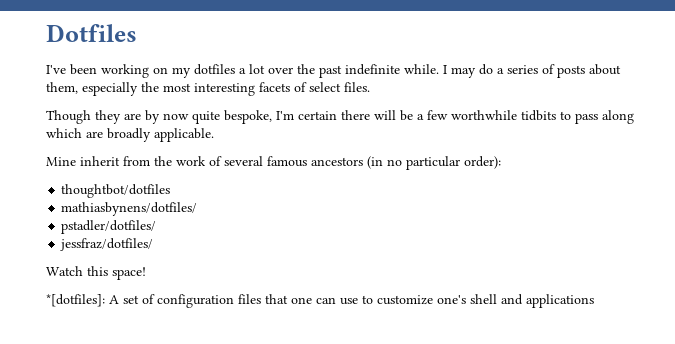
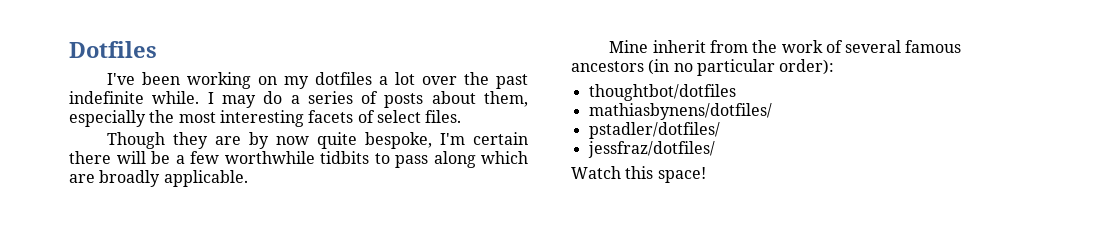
- *[dotfiles]: A set of configuration files that one can use to customize one's shell and applications

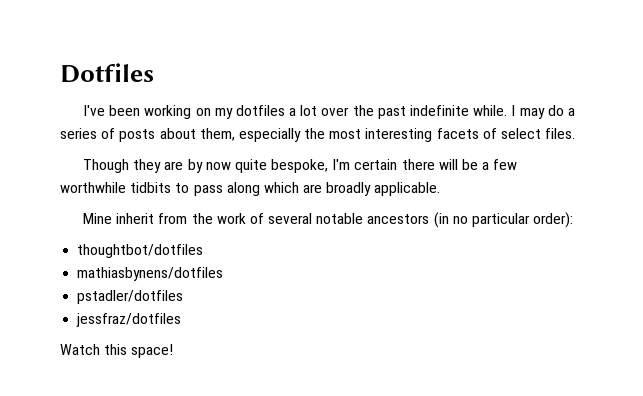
- Mine inherit from the work of several famous ancestors (in no particular order):
+ Mine inherit from the work of several notable ancestors (in no particular order):
- mathiasbynens/dotfiles/
- pstadler/dotfiles/
- jessfraz/dotfiles/
+ mathiasbynens/dotfiles
+ pstadler/dotfiles
+ jessfraz/dotfiles

